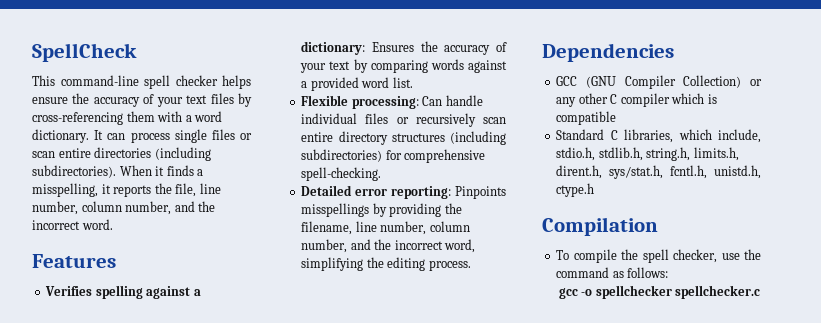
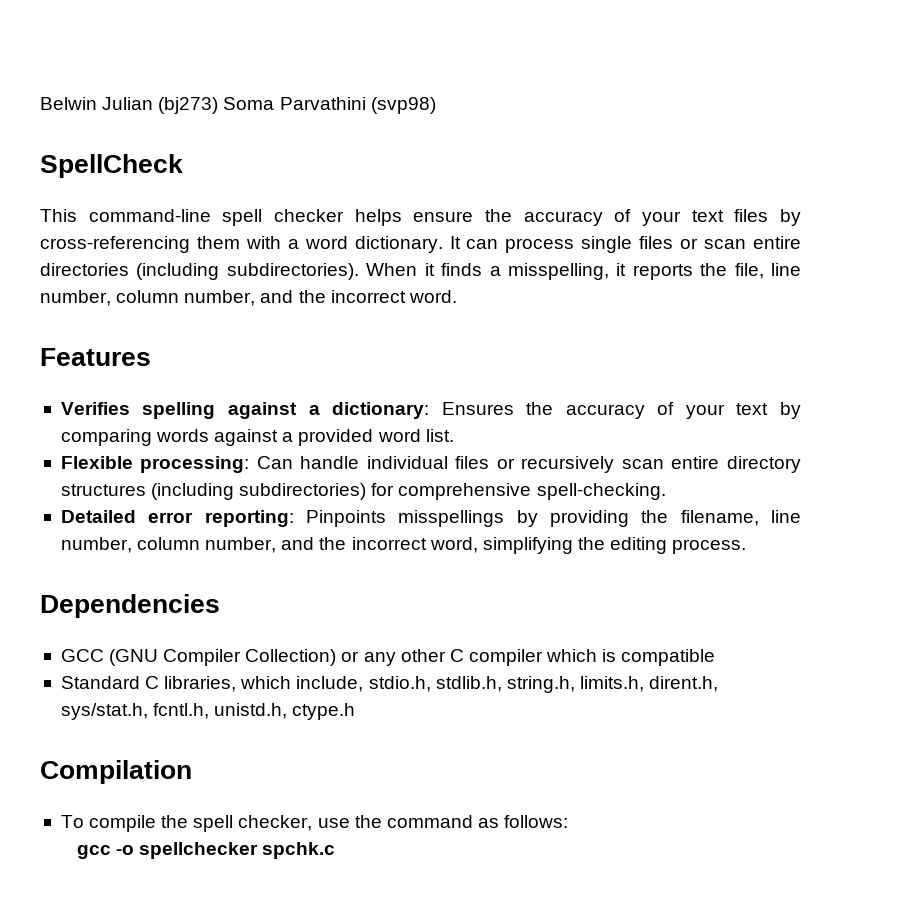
+ Belwin Julian (bj273) Soma Parvathini (svp98)
- gcc -o spellchecker spellchecker.c
+ gcc -o spellchecker spchk.c

